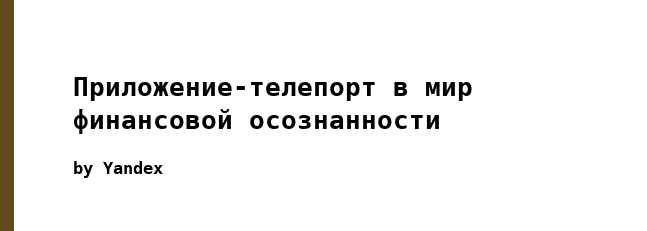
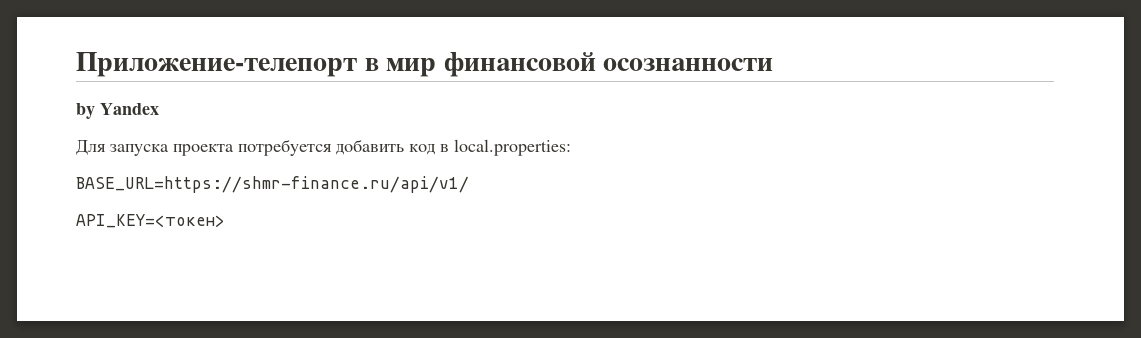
+ Для запуска проекта потребуется добавить код в local.properties:
+ BASE_URL=https://shmr-finance.ru/api/v1/
+ API_KEY=<токен>

